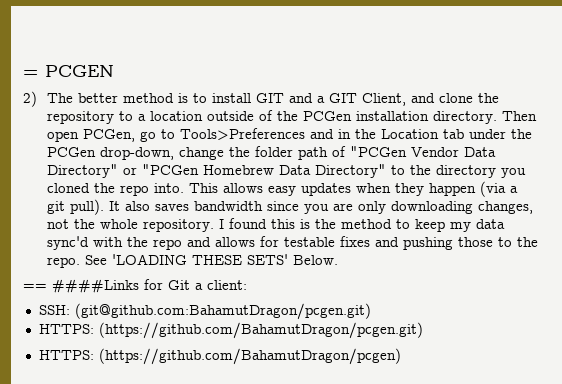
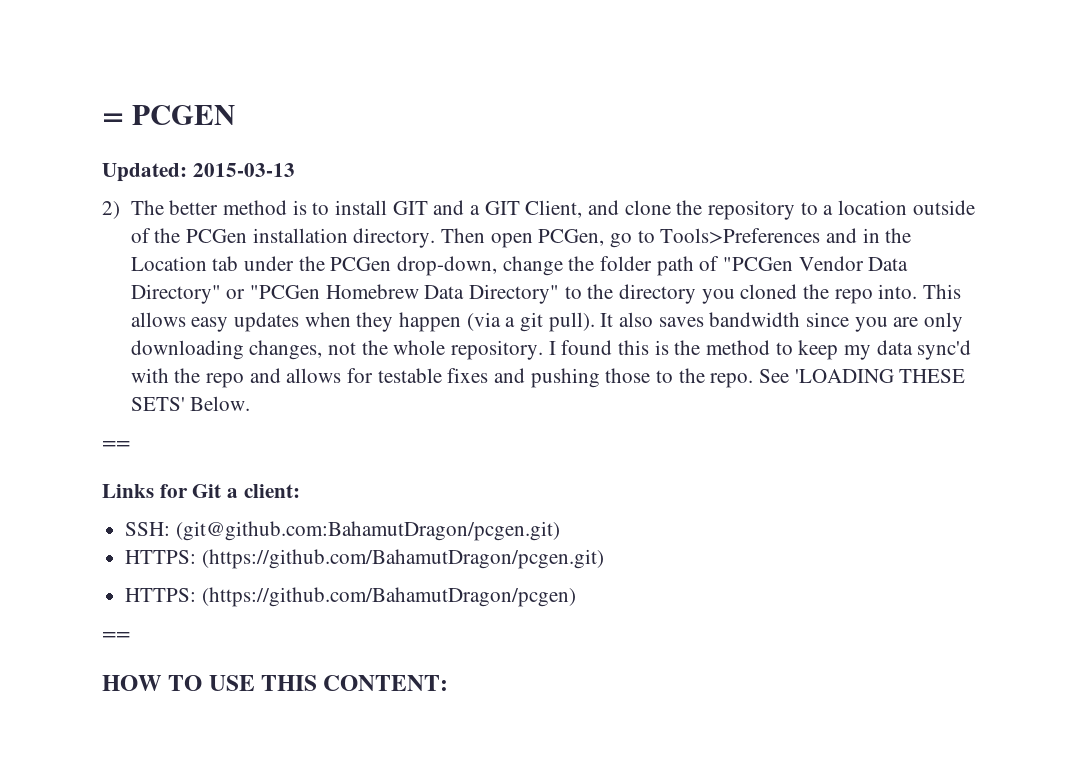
+ Updated: 2015-03-13
  See 'LOADING THESE SETS' Below.
- == ####Links for Git a client:
+ ==
+ Links for Git a client:
  HTTPS: (https://github.com/BahamutDragon/pcgen)
+ ==
+ HOW TO USE THIS CONTENT:

